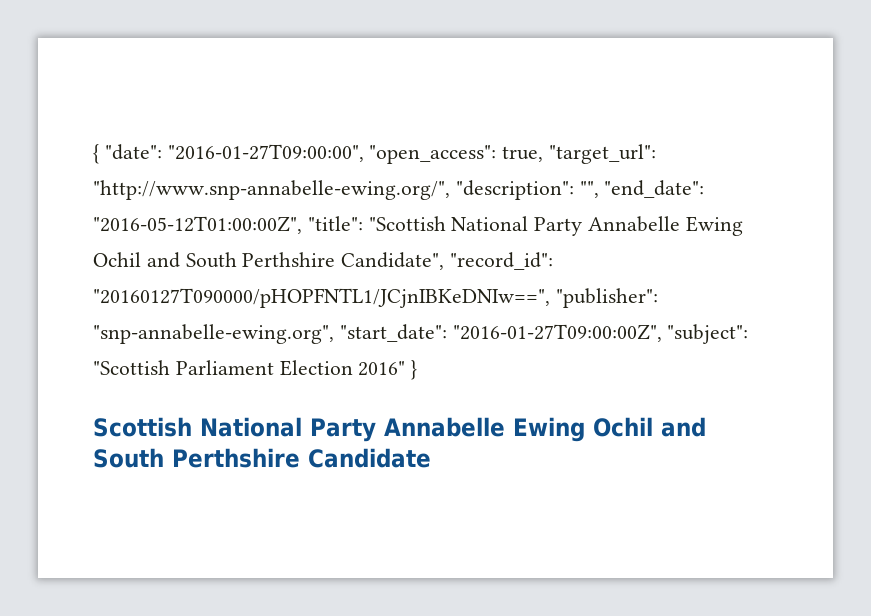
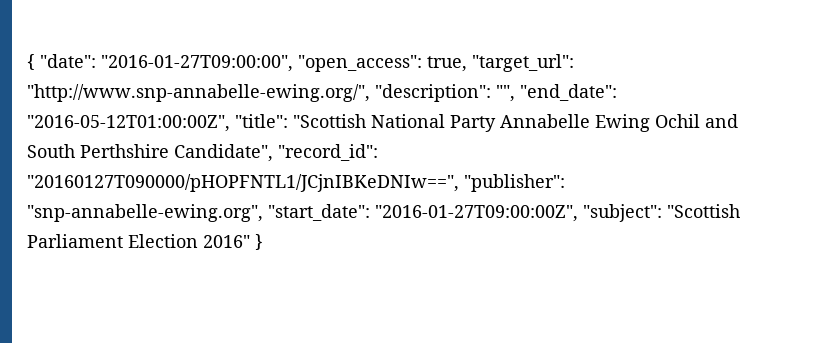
- Scottish National Party Annabelle Ewing Ochil and South Perthshire Candidate

